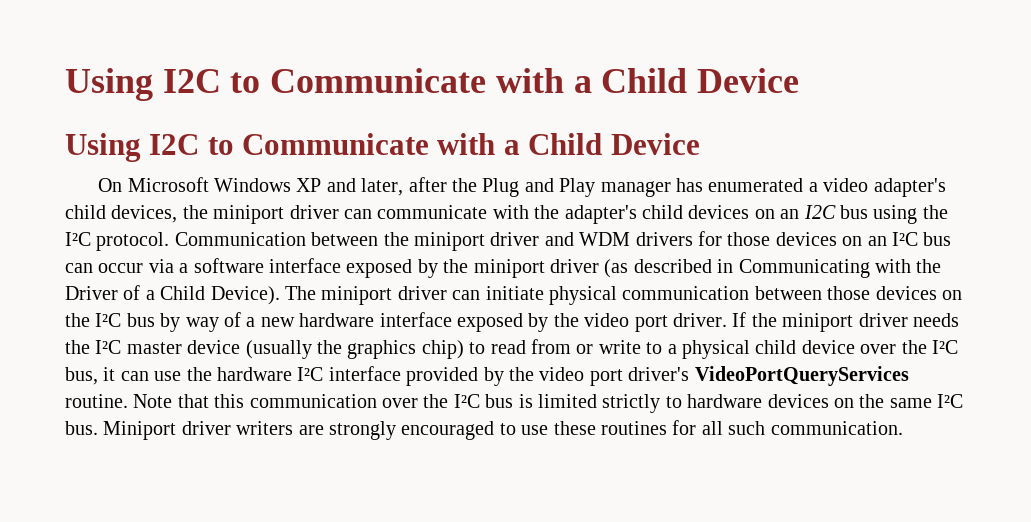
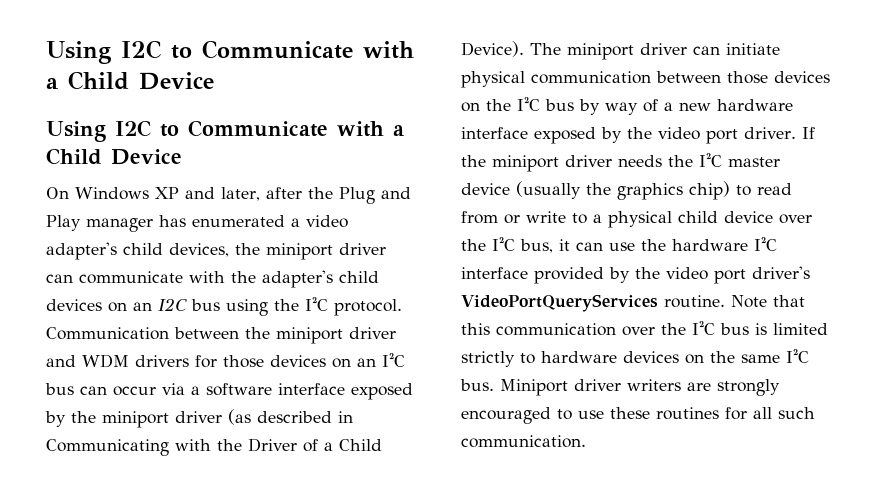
- On Microsoft Windows XP and later, after the Plug and Play manager has enumerated a video adapter's child devices, the miniport driver can communicate with the adapter's child devices on an I2C bus using the I²C protocol.
+ On Windows XP and later, after the Plug and Play manager has enumerated a video adapter's child devices, the miniport driver can communicate with the adapter's child devices on an I2C bus using the I²C protocol.

